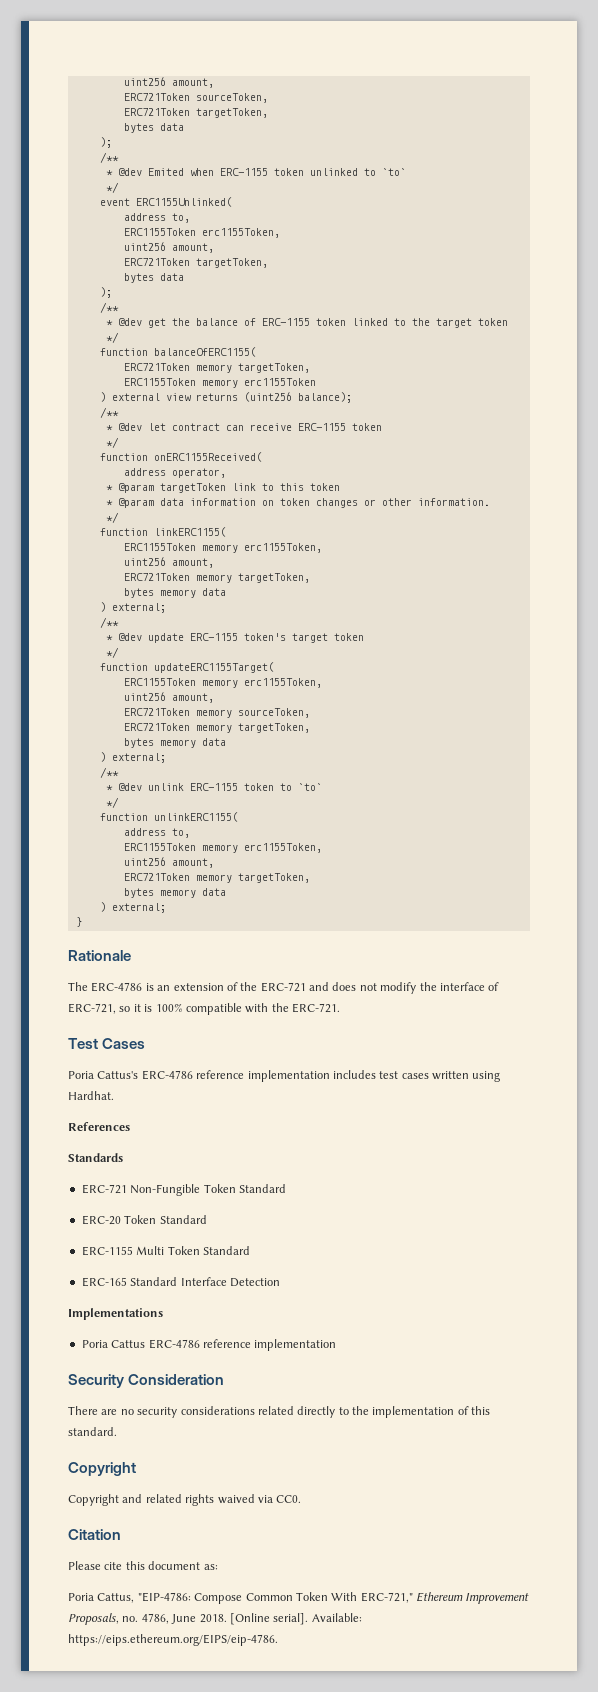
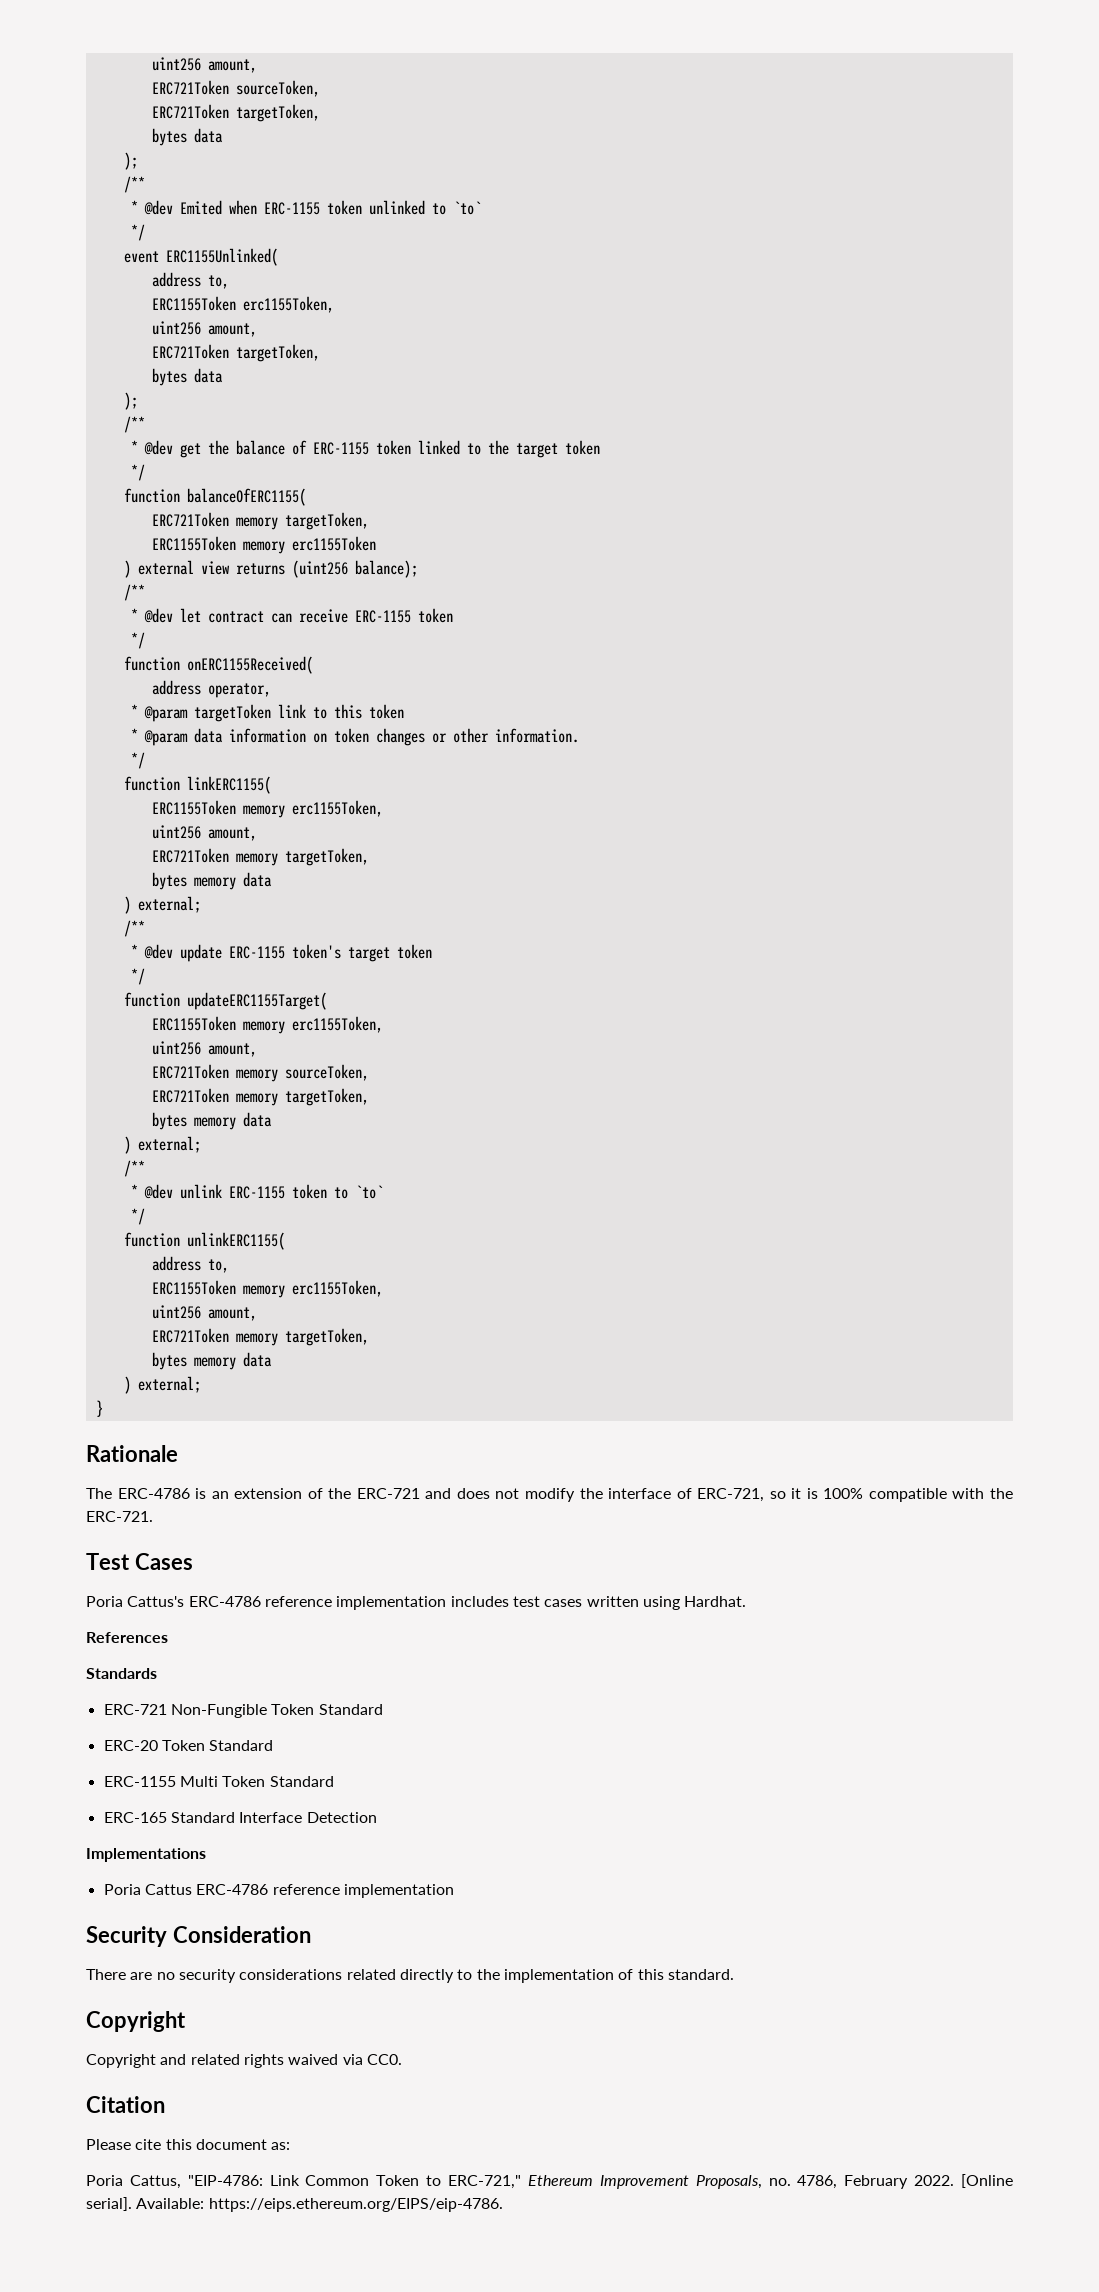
- Poria Cattus, "EIP-4786: Compose Common Token With ERC-721," Ethereum Improvement Proposals, no. 4786, June 2018.
+ Poria Cattus, "EIP-4786: Link Common Token to ERC-721," Ethereum Improvement Proposals, no. 4786, February 2022.

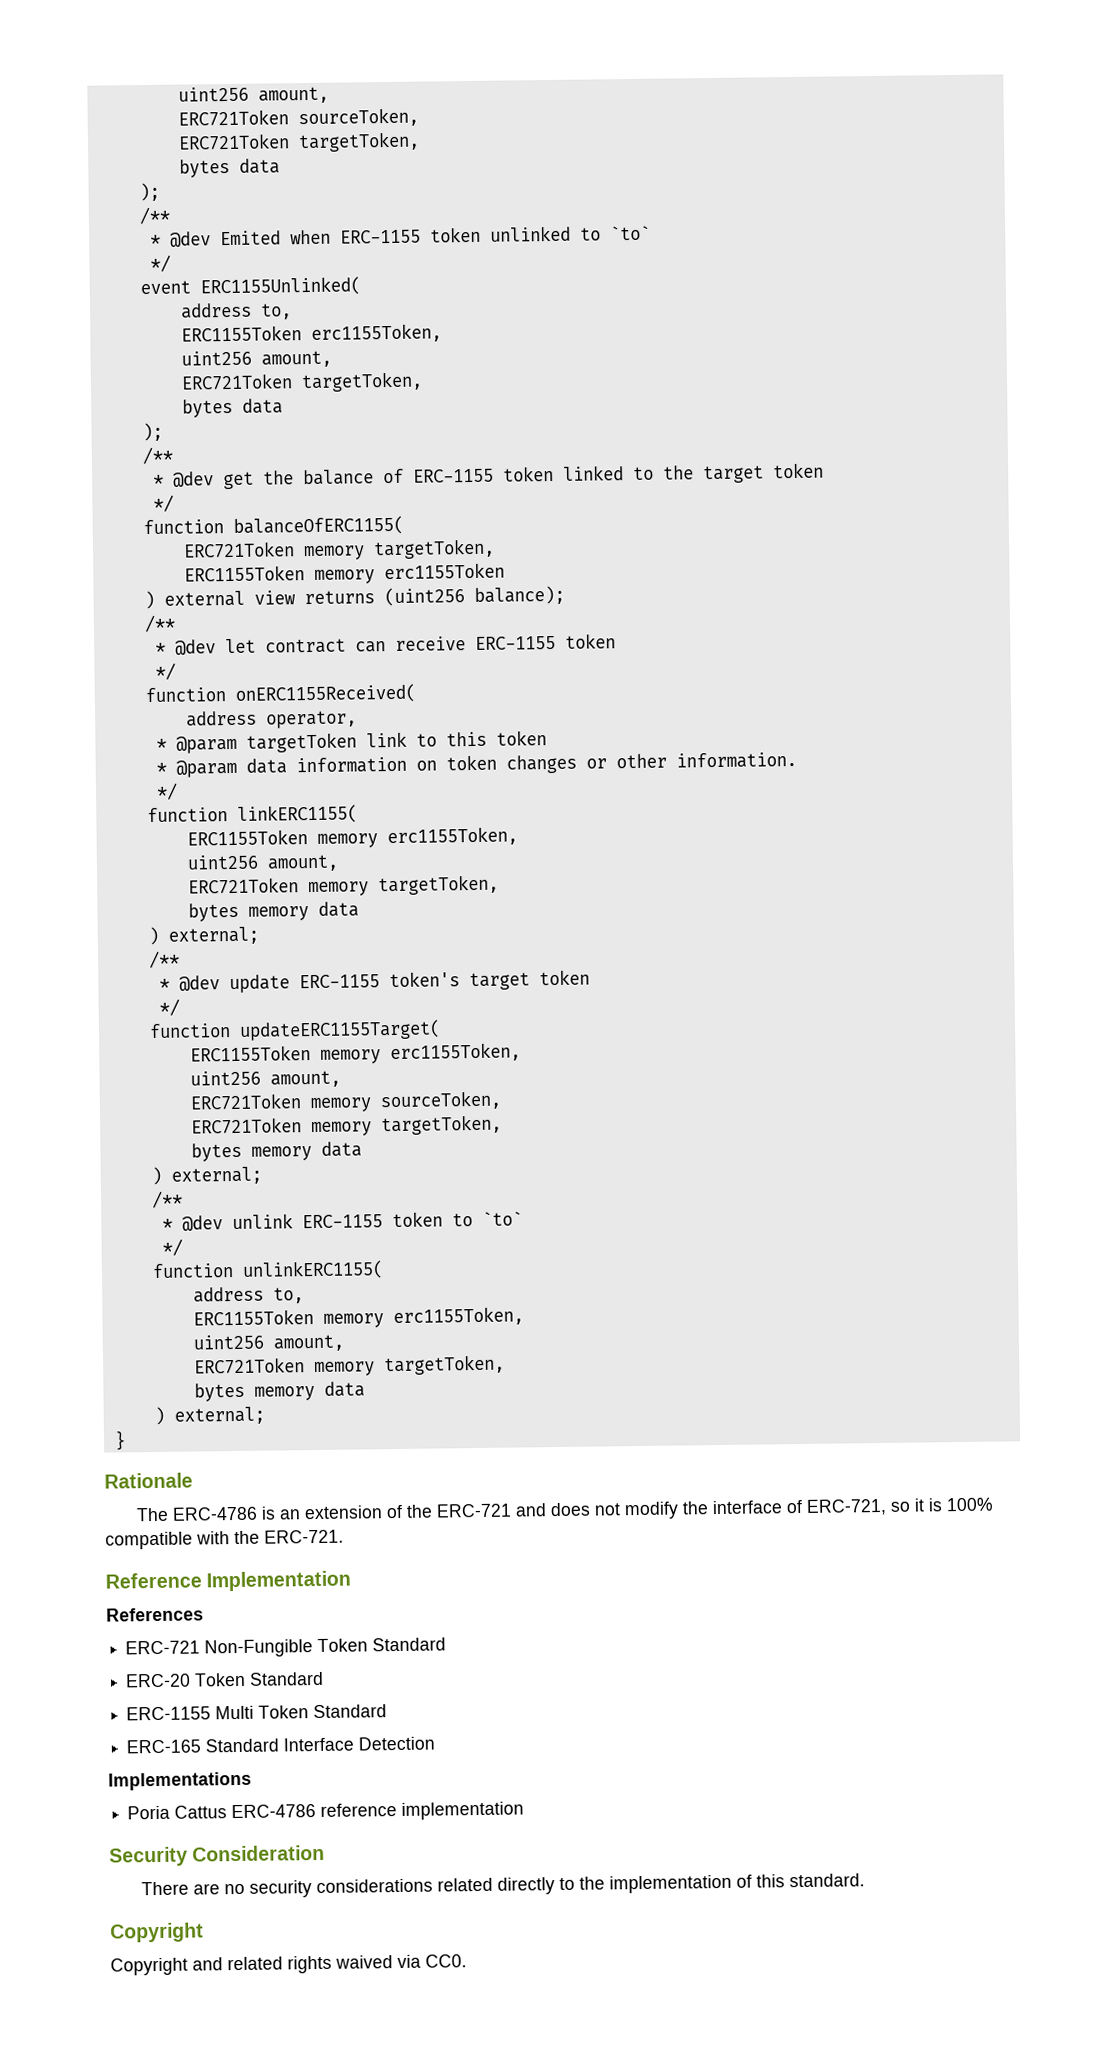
- Test Cases
- Poria Cattus's ERC-4786 reference implementation includes test cases written using Hardhat.
+ Reference Implementation
- Standards
- Citation
- Please cite this document as:
- Poria Cattus, "EIP-4786: Link Common Token to ERC-721," Ethereum Improvement Proposals, no. 4786, February 2022. [Online serial]. Available: https://eips.ethereum.org/EIPS/eip-4786.

